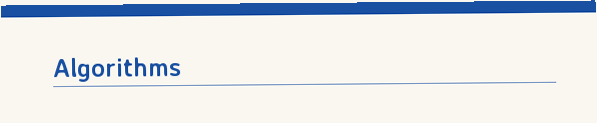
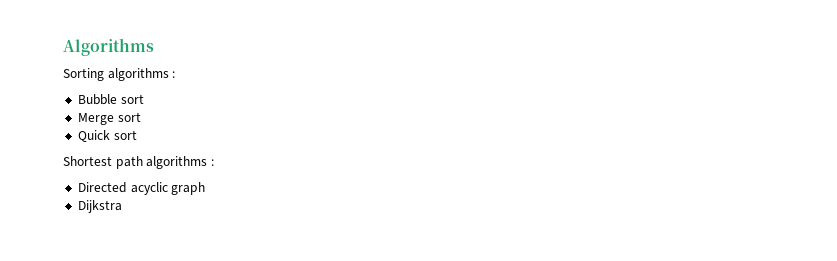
+ Sorting algorithms :
+ Bubble sort
+ Merge sort
+ Quick sort
+ Shortest path algorithms :
+ Directed acyclic graph
+ Dijkstra

